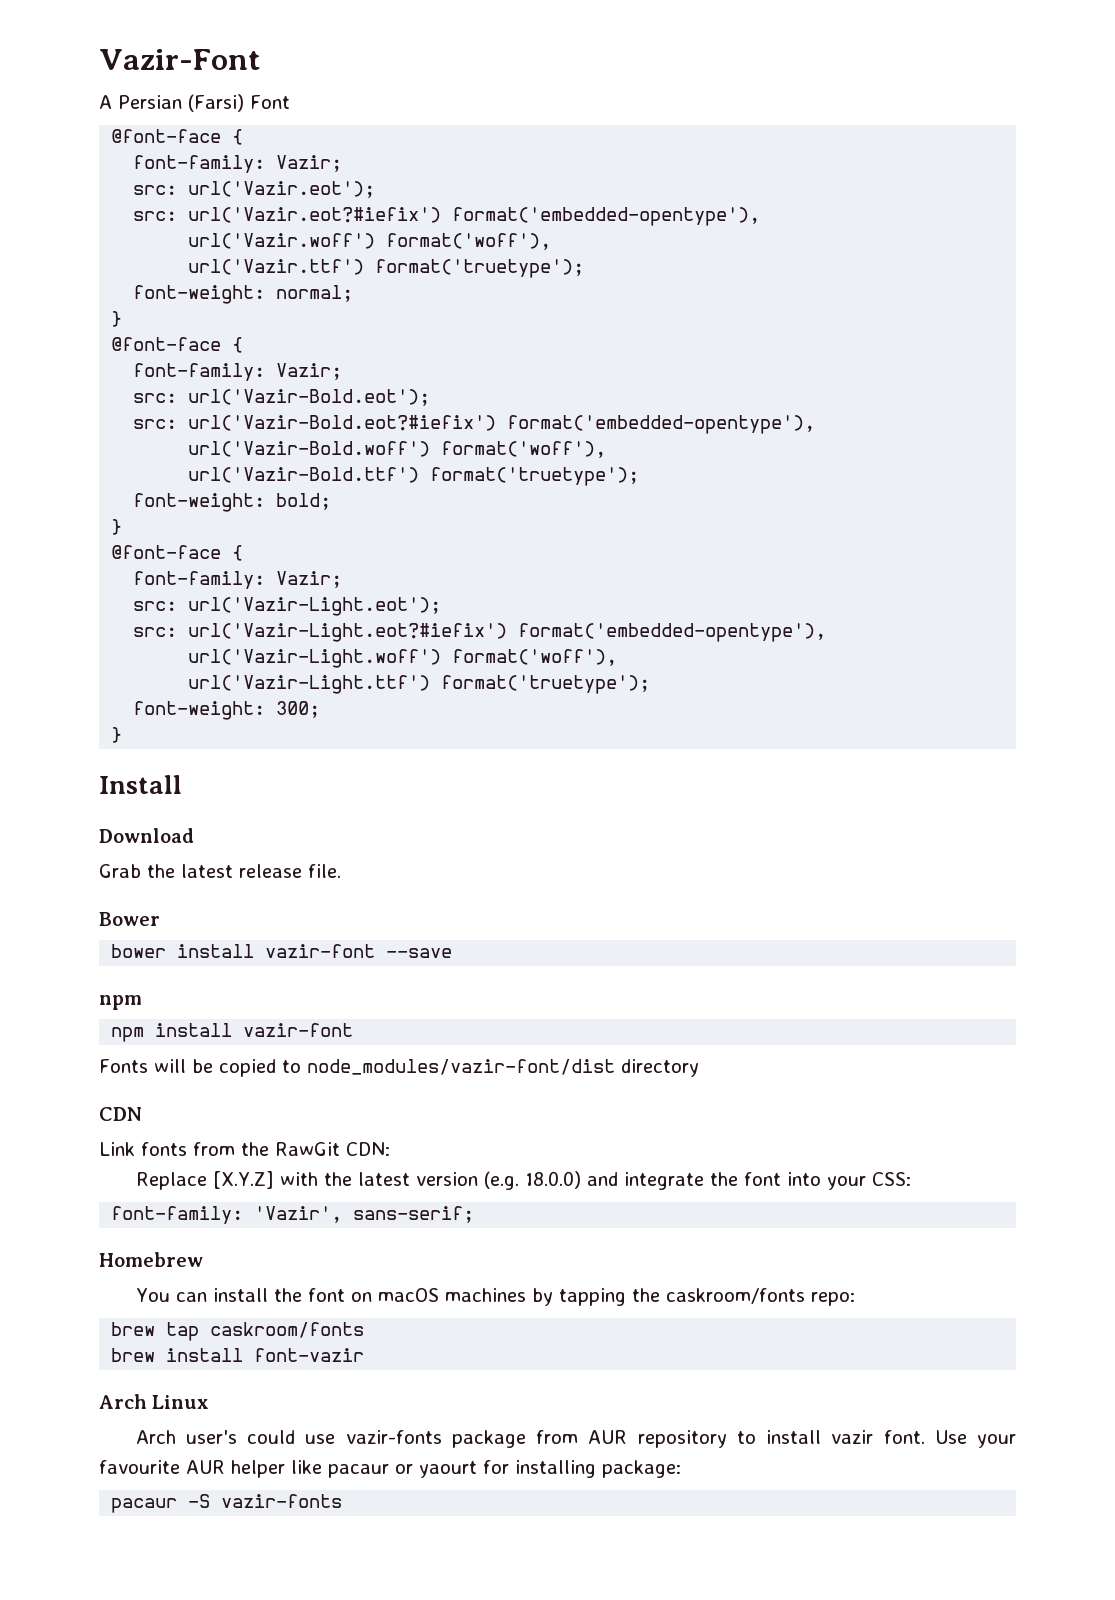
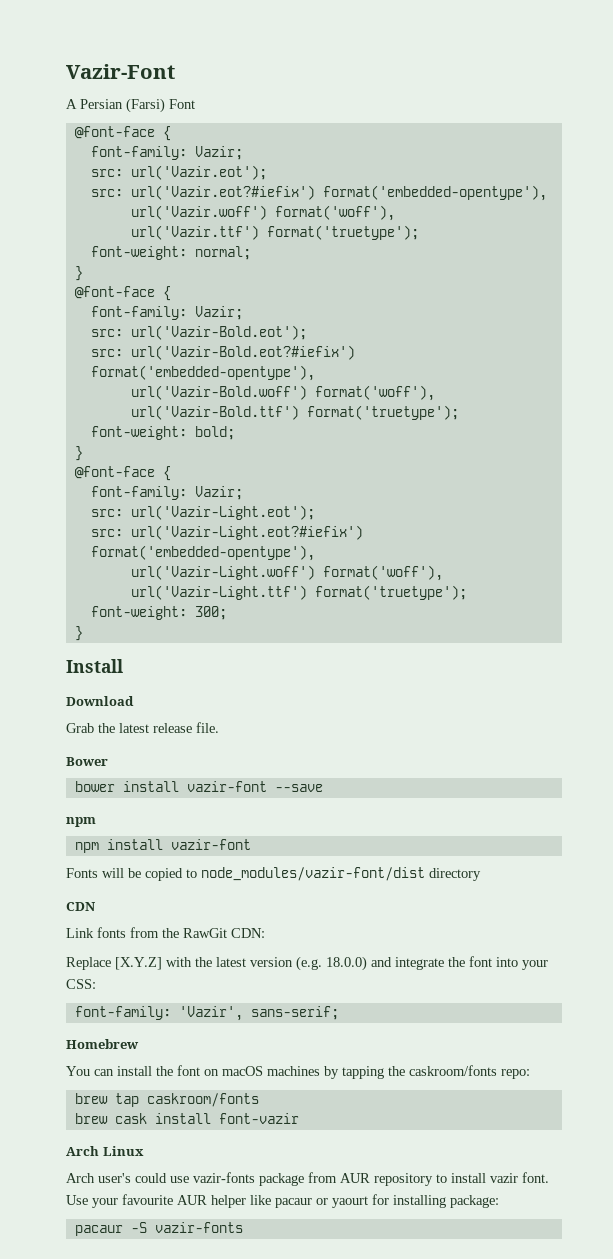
- brew install font-vazir
+ brew cask install font-vazir

